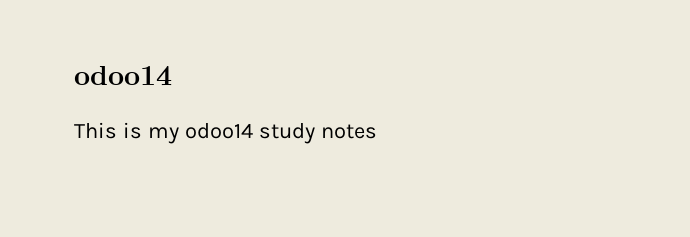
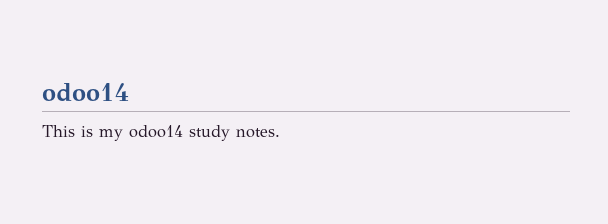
- This is my odoo14 study notes
+ This is my odoo14 study notes.

